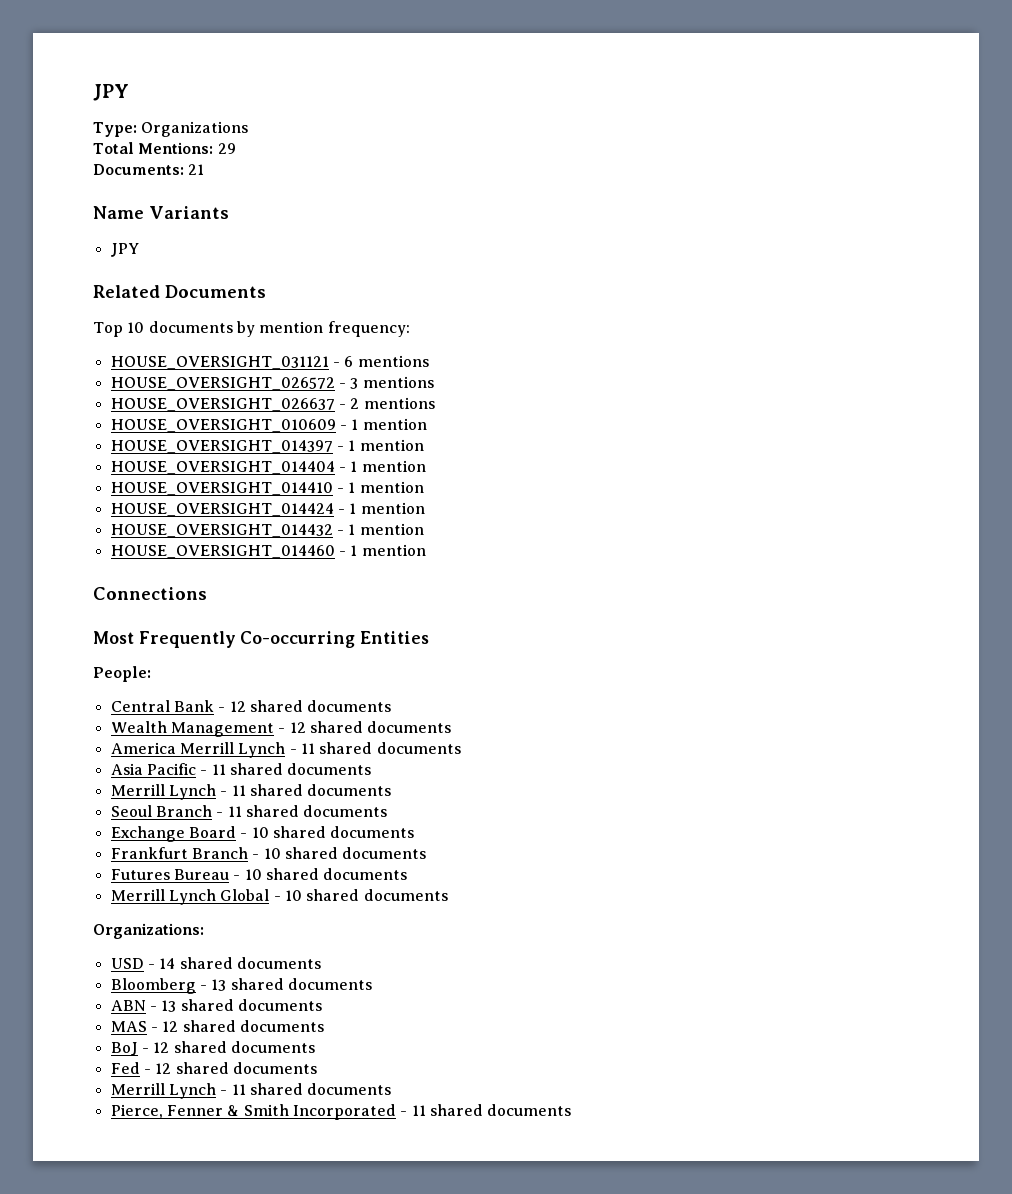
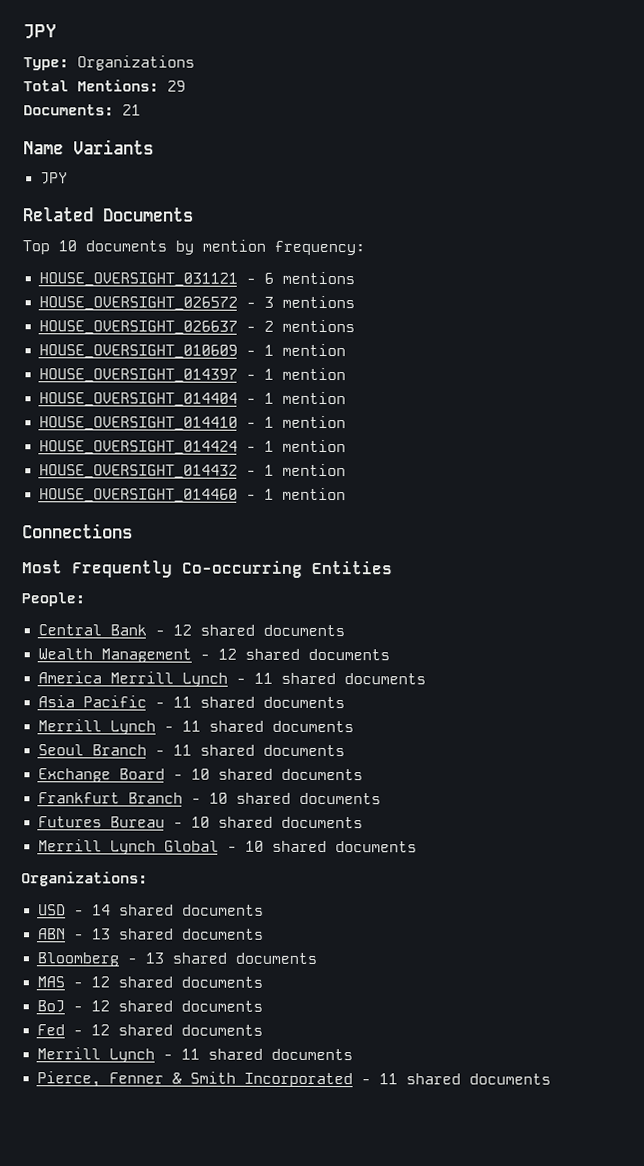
+ ABN - 13 shared documents
  Bloomberg - 13 shared documents
- ABN - 13 shared documents

